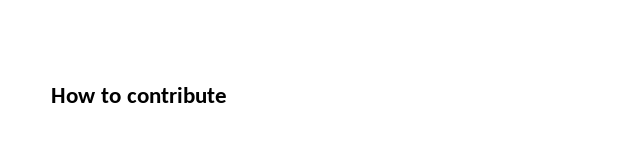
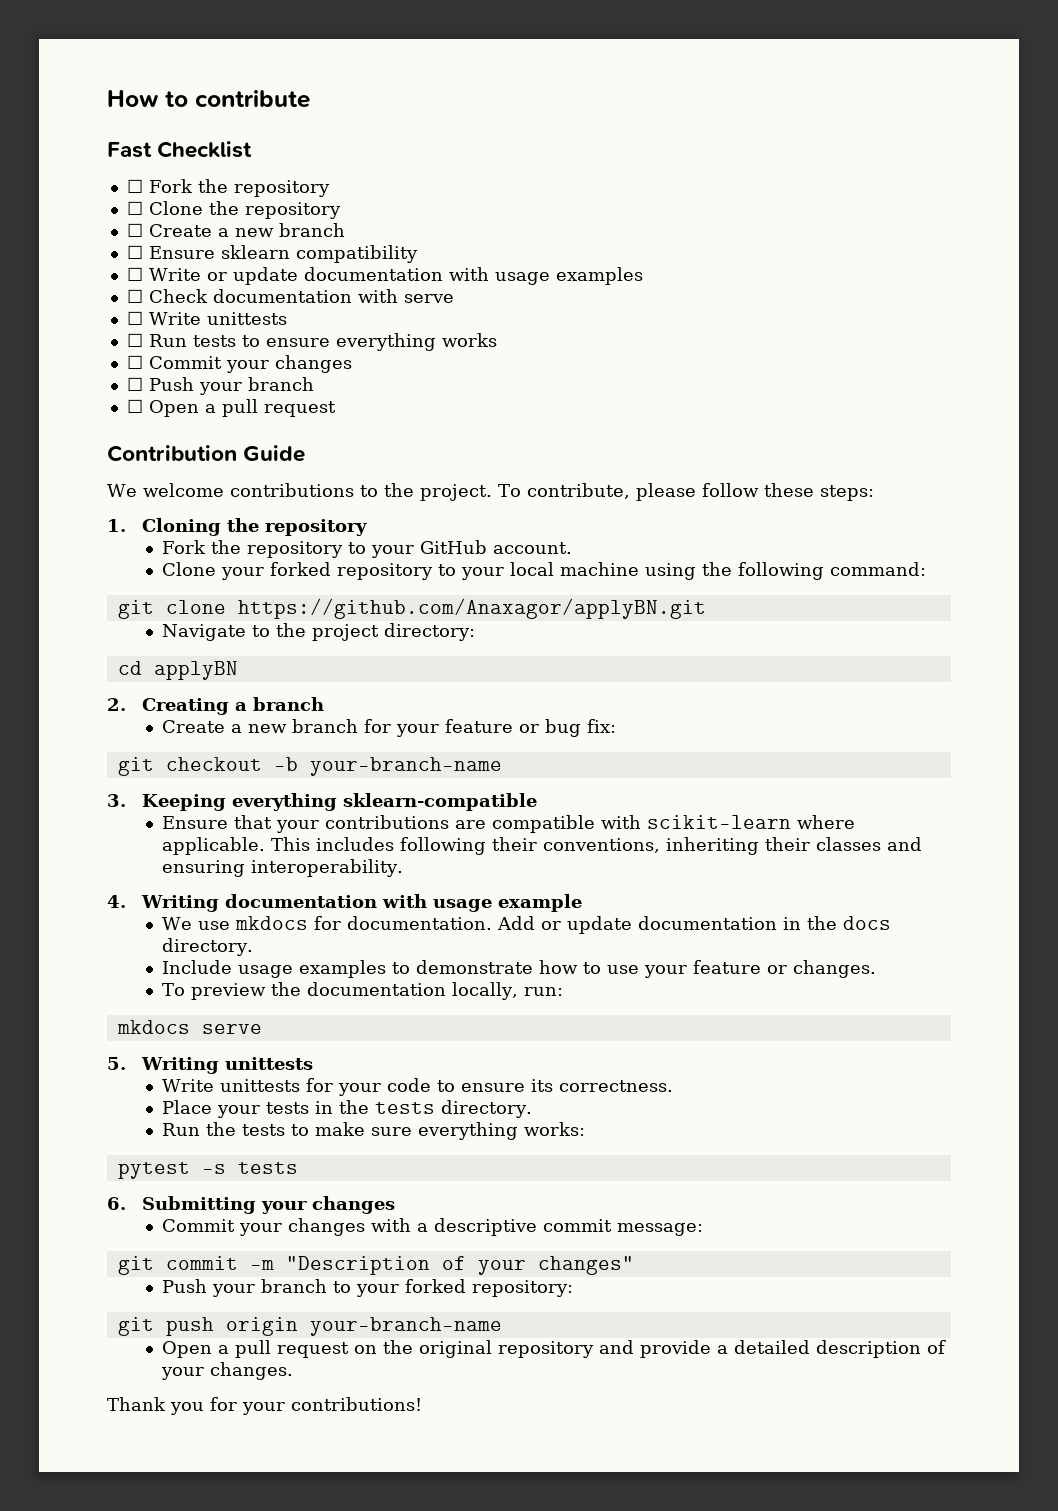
+ Fast Checklist
+ ☐ Fork the repository
+ ☐ Clone the repository
+ ☐ Create a new branch
+ ☐ Ensure sklearn compatibility
+ ☐ Write or update documentation with usage examples
+ ☐ Check documentation with serve
+ ☐ Write unittests
+ ☐ Run tests to ensure everything works
+ ☐ Commit your changes
+ ☐ Push your branch
+ ☐ Open a pull request
+ Contribution Guide
+ We welcome contributions to the project. To contribute, please follow these steps:
+ 1. Cloning the repository
+ Fork the repository to your GitHub account.
+ Clone your forked repository to your local machine using the following command:
+ git clone https://github.com/Anaxagor/applyBN.git
+ Navigate to the project directory:
+ cd applyBN
+ 2. Creating a branch
+ Create a new branch for your feature or bug fix:
+ git checkout -b your-branch-name
+ 3. Keeping everything sklearn-compatible
+ Ensure that your contributions are compatible with scikit-learn where applicable. This includes following their conventions, inheriting their classes and ensuring interoperability.
+ 4. Writing documentation with usage example
+ We use mkdocs for documentation. Add or update documentation in the docs directory.
+ Include usage examples to demonstrate how to use your feature or changes.
+ To preview the documentation locally, run:
+ mkdocs serve
+ 5. Writing unittests
+ Write unittests for your code to ensure its correctness.
+ Place your tests in the tests directory.
+ Run the tests to make sure everything works:
+ pytest -s tests
+ 6. Submitting your changes
+ Commit your changes with a descriptive commit message:
+ git commit -m "Description of your changes"
+ Push your branch to your forked repository:
+ git push origin your-branch-name
+ Open a pull request on the original repository and provide a detailed description of your changes.
+ Thank you for your contributions!

